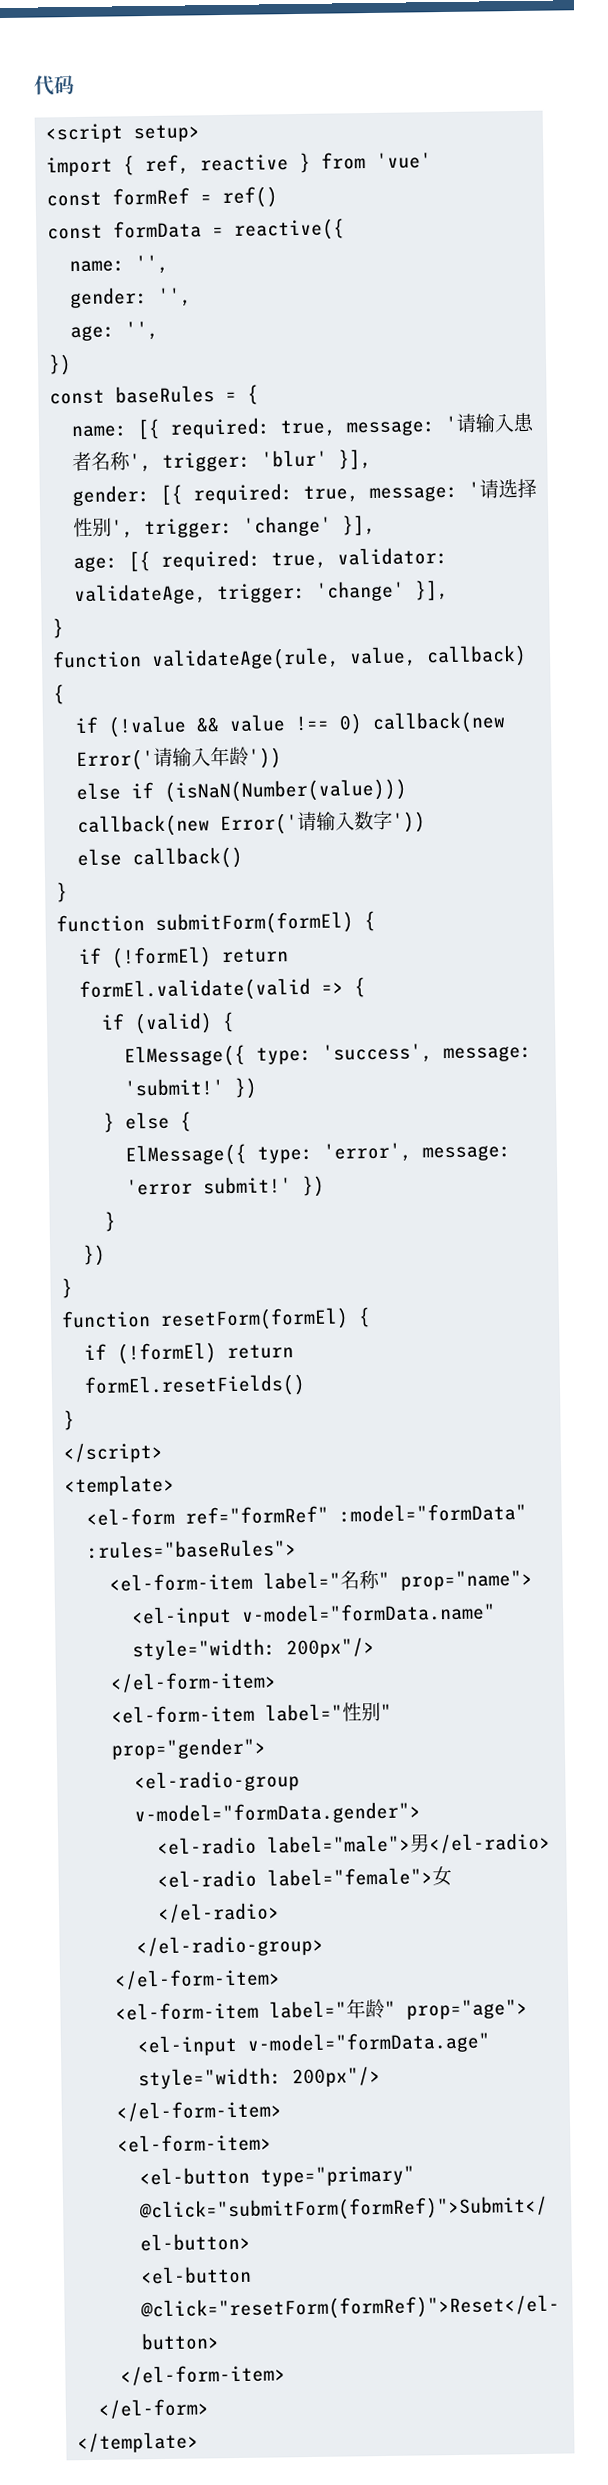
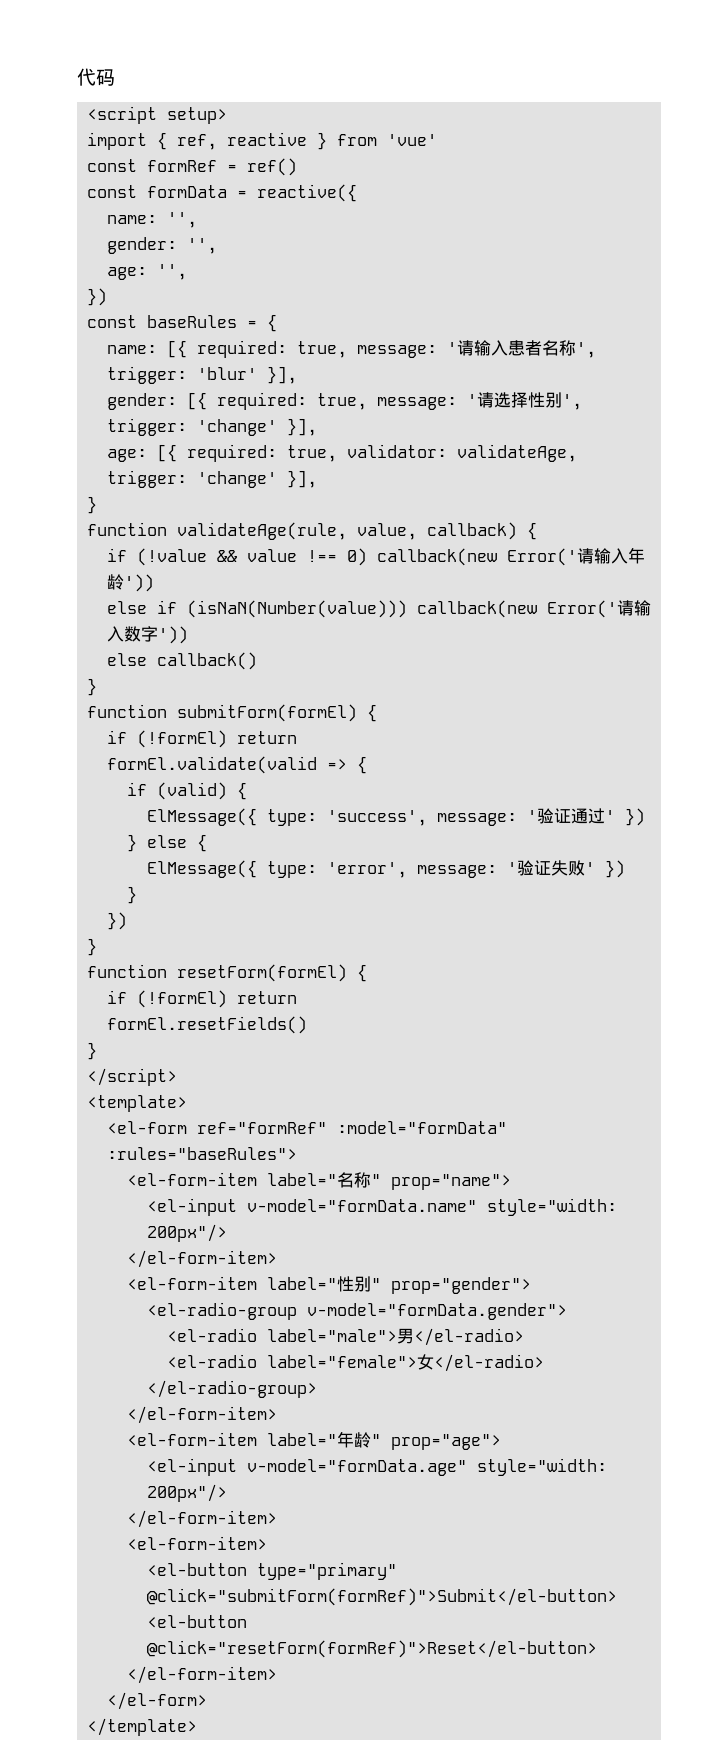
- ElMessage({ type: 'success', message: 'submit!' })
+ ElMessage({ type: 'success', message: '验证通过' })
- ElMessage({ type: 'error', message: 'error submit!' })
+ ElMessage({ type: 'error', message: '验证失败' })

